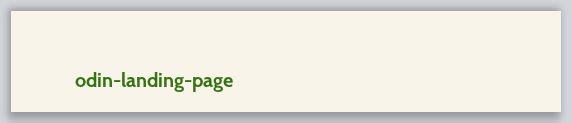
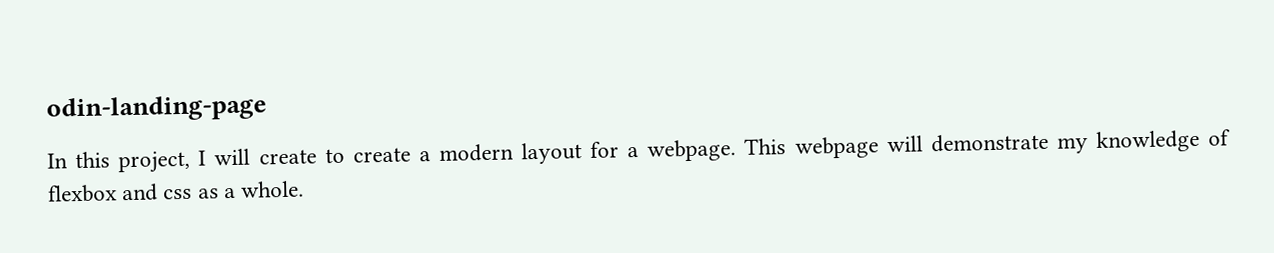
+ In this project, I will create to create a modern layout for a webpage. This webpage will demonstrate my knowledge of flexbox and css as a whole.

